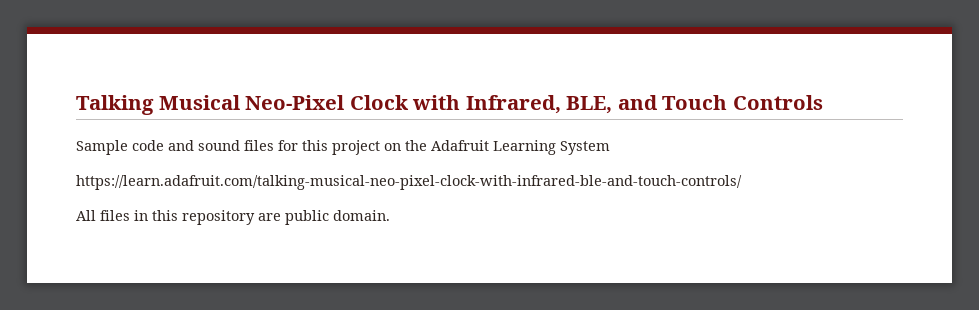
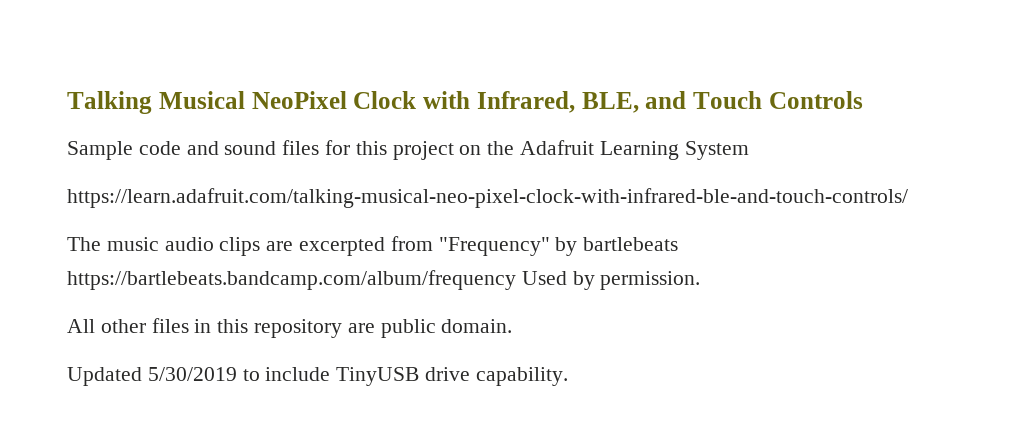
- Talking Musical Neo-Pixel Clock with Infrared, BLE, and Touch Controls
+ Talking Musical NeoPixel Clock with Infrared, BLE, and Touch Controls
+ The music audio clips are excerpted from "Frequency" by bartlebeats https://bartlebeats.bandcamp.com/album/frequency Used by permission.
- All files in this repository are public domain.
+ All other files in this repository are public domain.
+ Updated 5/30/2019 to include TinyUSB drive capability.

